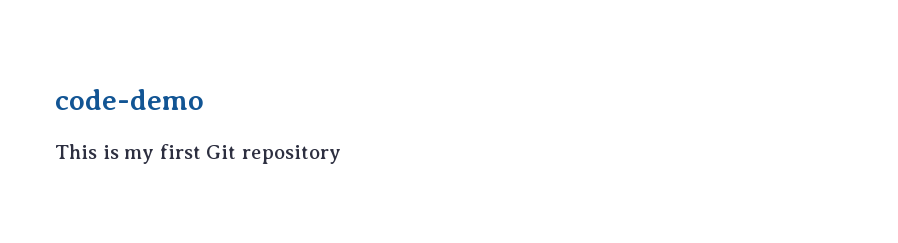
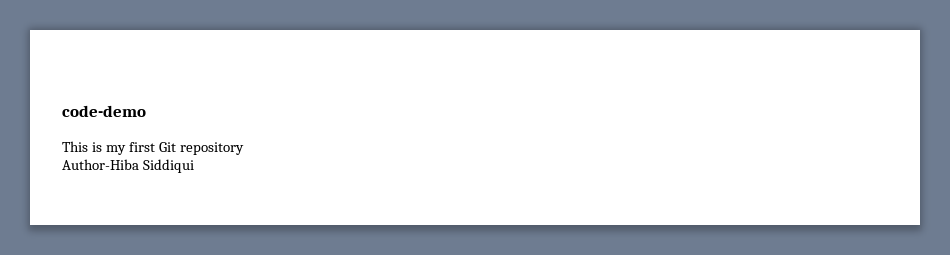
+ Author-Hiba Siddiqui

